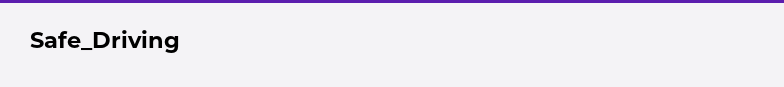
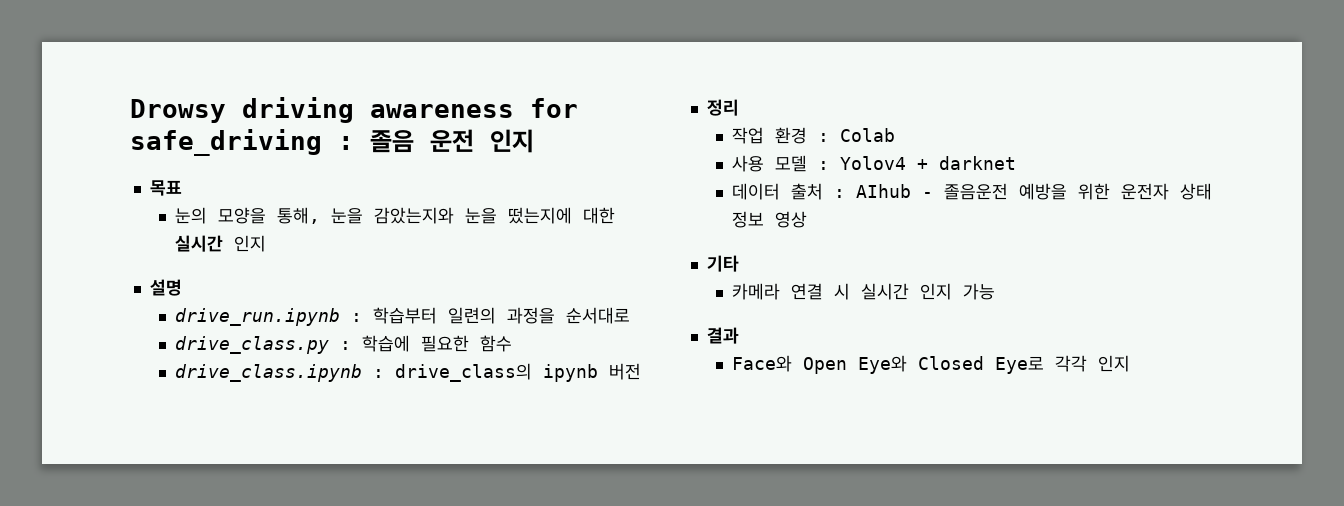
- Safe_Driving
+ Drowsy driving awareness for safe_driving : 졸음 운전 인지
+ 목표
+ 눈의 모양을 통해, 눈을 감았는지와 눈을 떴는지에 대한 실시간 인지
+ 설명
+ drive_run.ipynb : 학습부터 일련의 과정을 순서대로
+ drive_class.py : 학습에 필요한 함수
+ drive_class.ipynb : drive_class의 ipynb 버전
+ 정리
+ 작업 환경 : Colab
+ 사용 모델 : Yolov4 + darknet
+ 데이터 출처 : AIhub - 졸음운전 예방을 위한 운전자 상태 정보 영상
+ 기타
+ 카메라 연결 시 실시간 인지 가능
+ 결과
+ Face와 Open Eye와 Closed Eye로 각각 인지

